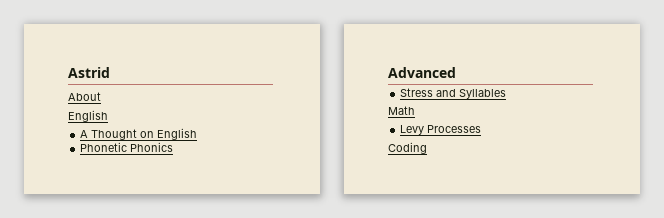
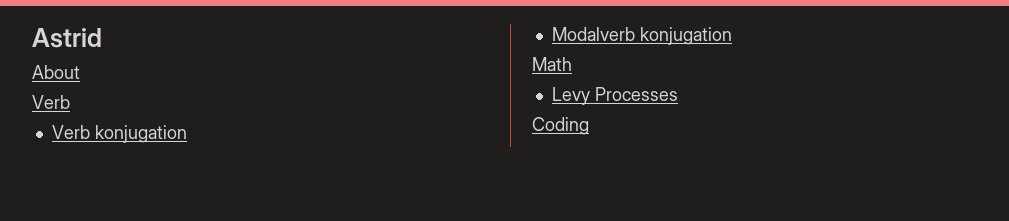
  About
- English
- A Thought on English
- Phonetic Phonics
- Advanced
- Stress and Syllables
+ Verb
+ Verb konjugation
+ Modalverb konjugation

